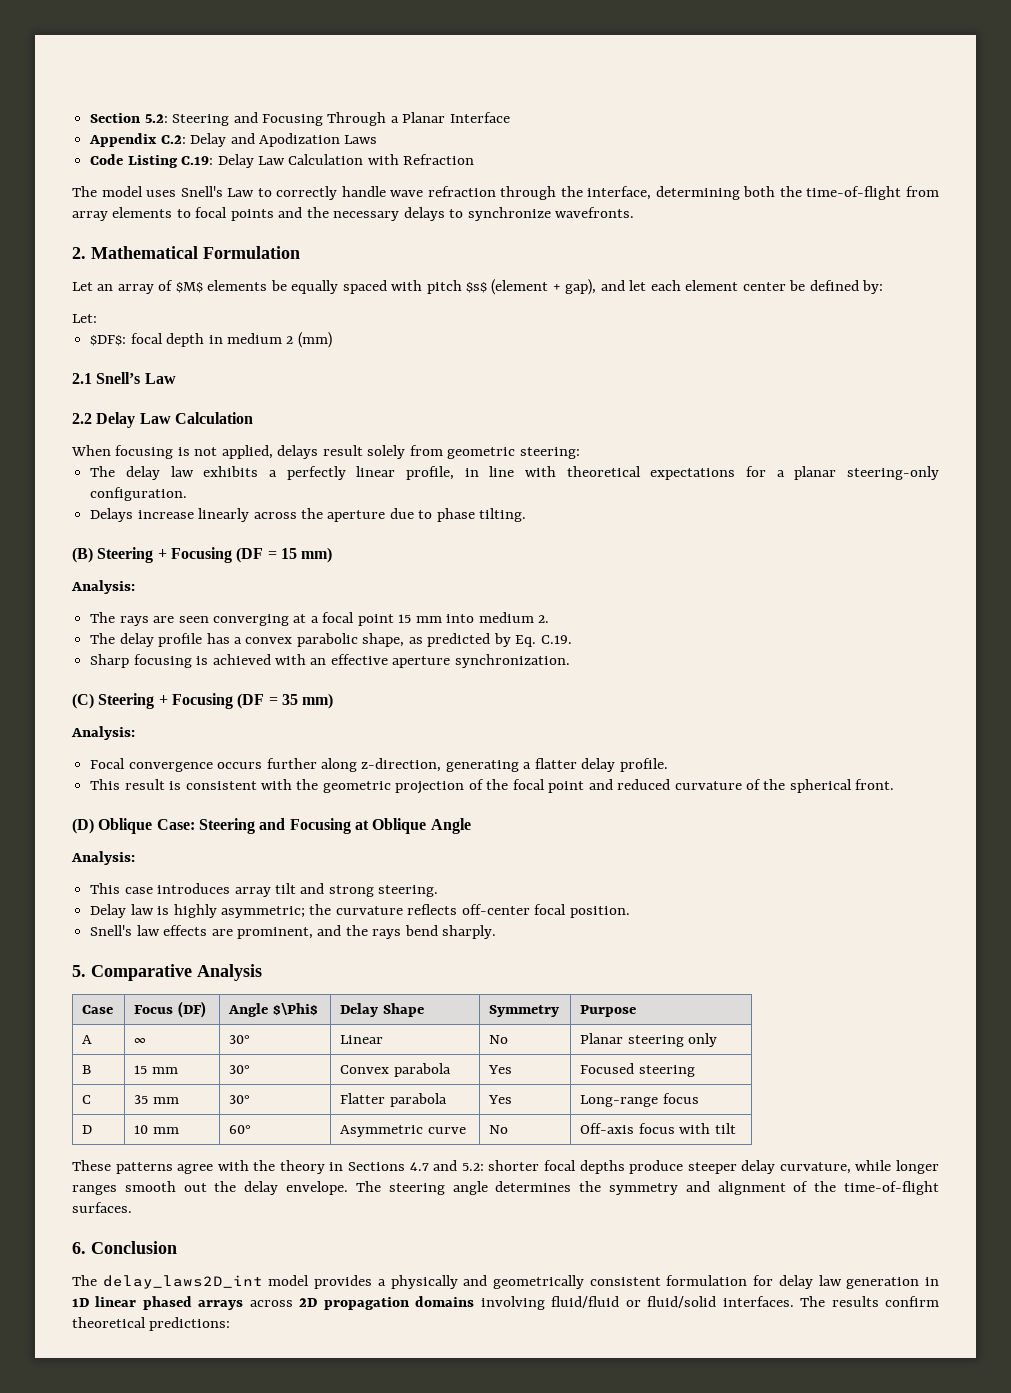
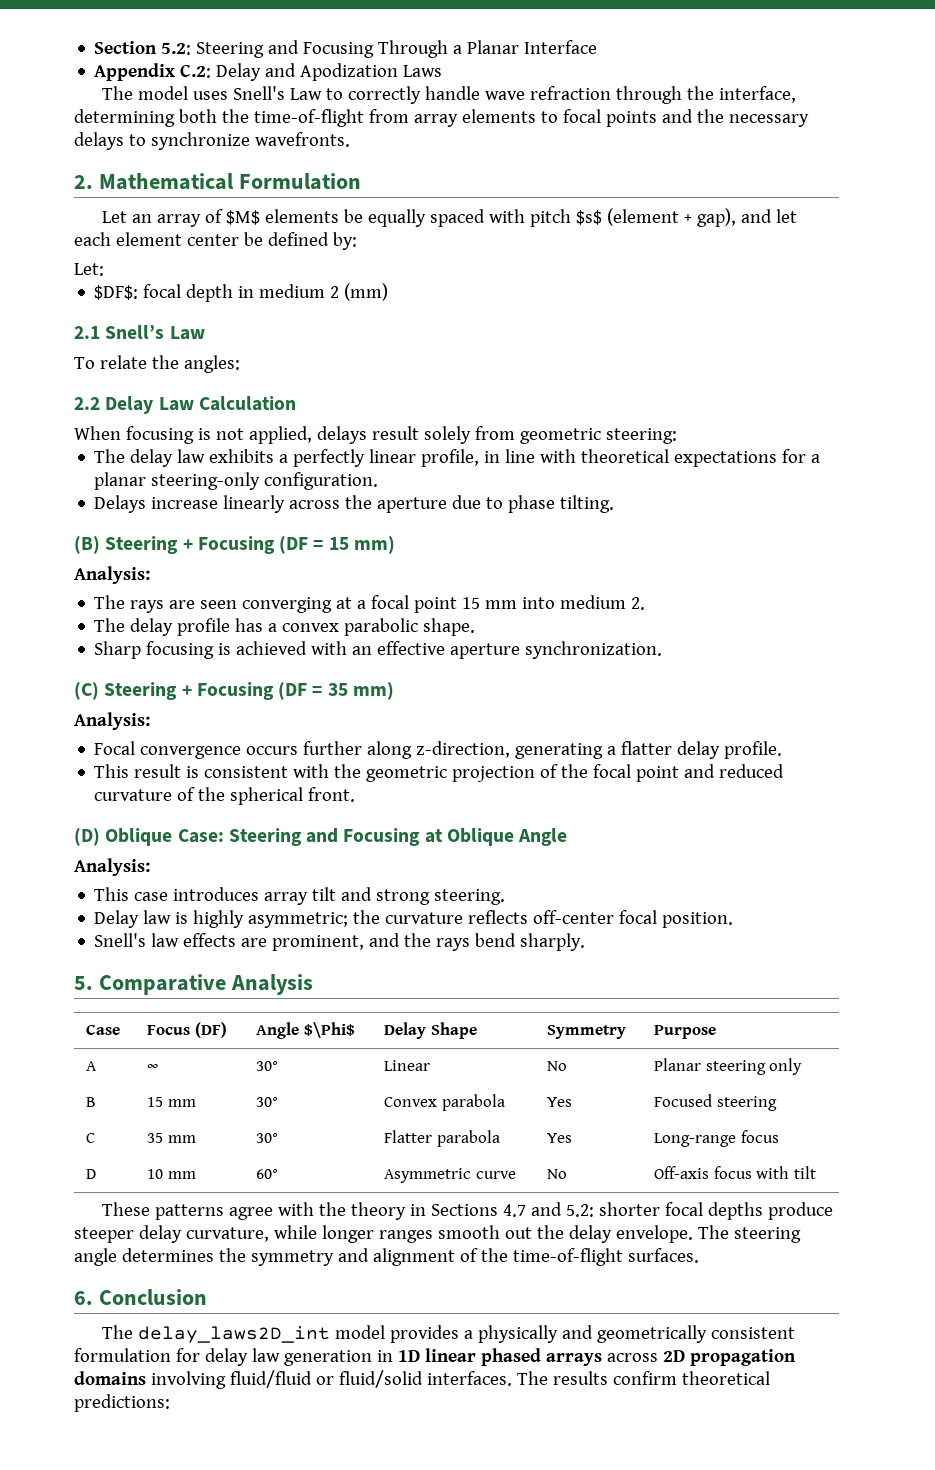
- Code Listing C.19: Delay Law Calculation with Refraction
+ To relate the angles:
- The delay profile has a convex parabolic shape, as predicted by Eq. C.19.
+ The delay profile has a convex parabolic shape.

